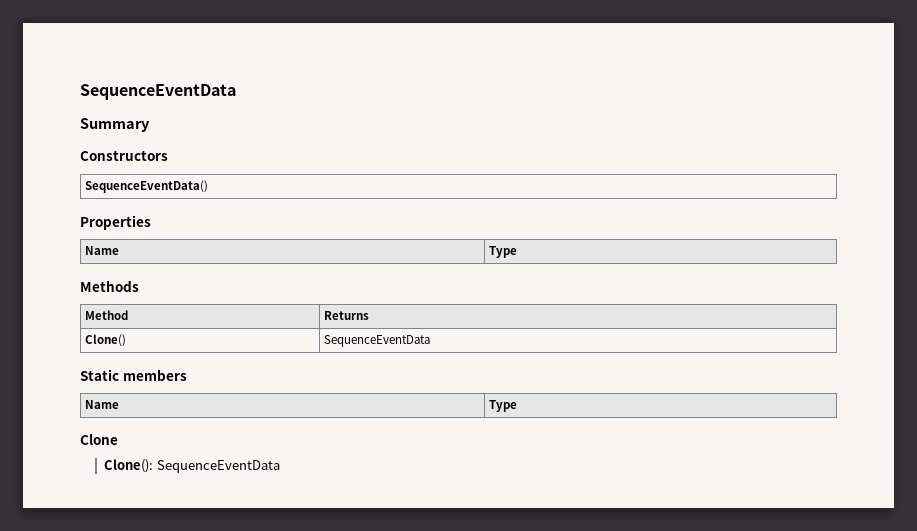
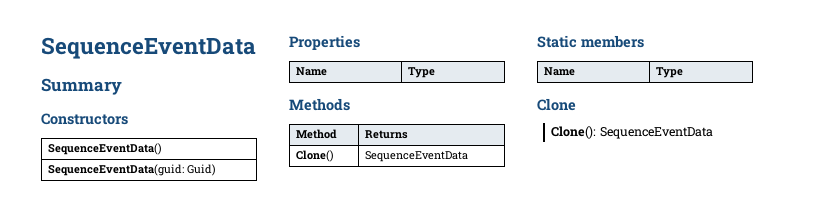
+ SequenceEventData(guid: Guid)

